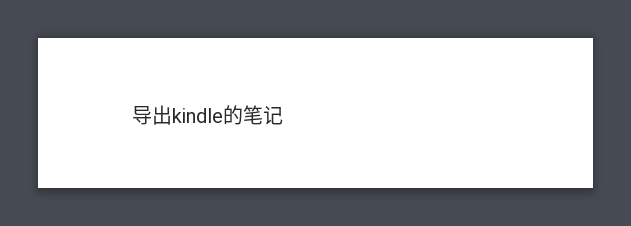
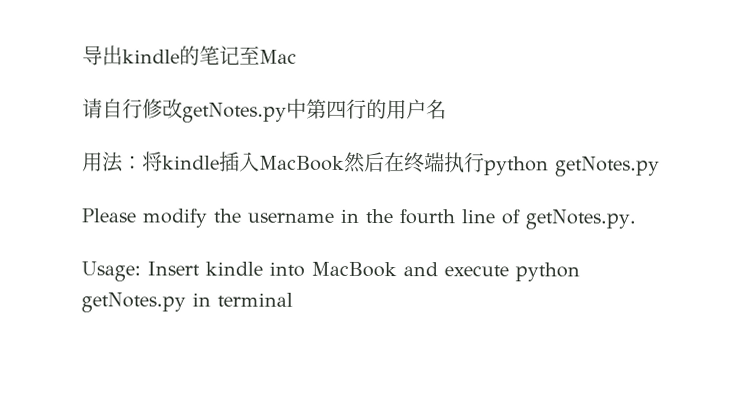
- 导出kindle的笔记
+ 导出kindle的笔记至Mac
+ 请自行修改getNotes.py中第四行的用户名
+ 用法：将kindle插入MacBook然后在终端执行python getNotes.py
+ Please modify the username in the fourth line of getNotes.py.
+ Usage: Insert kindle into MacBook and execute python getNotes.py in terminal

